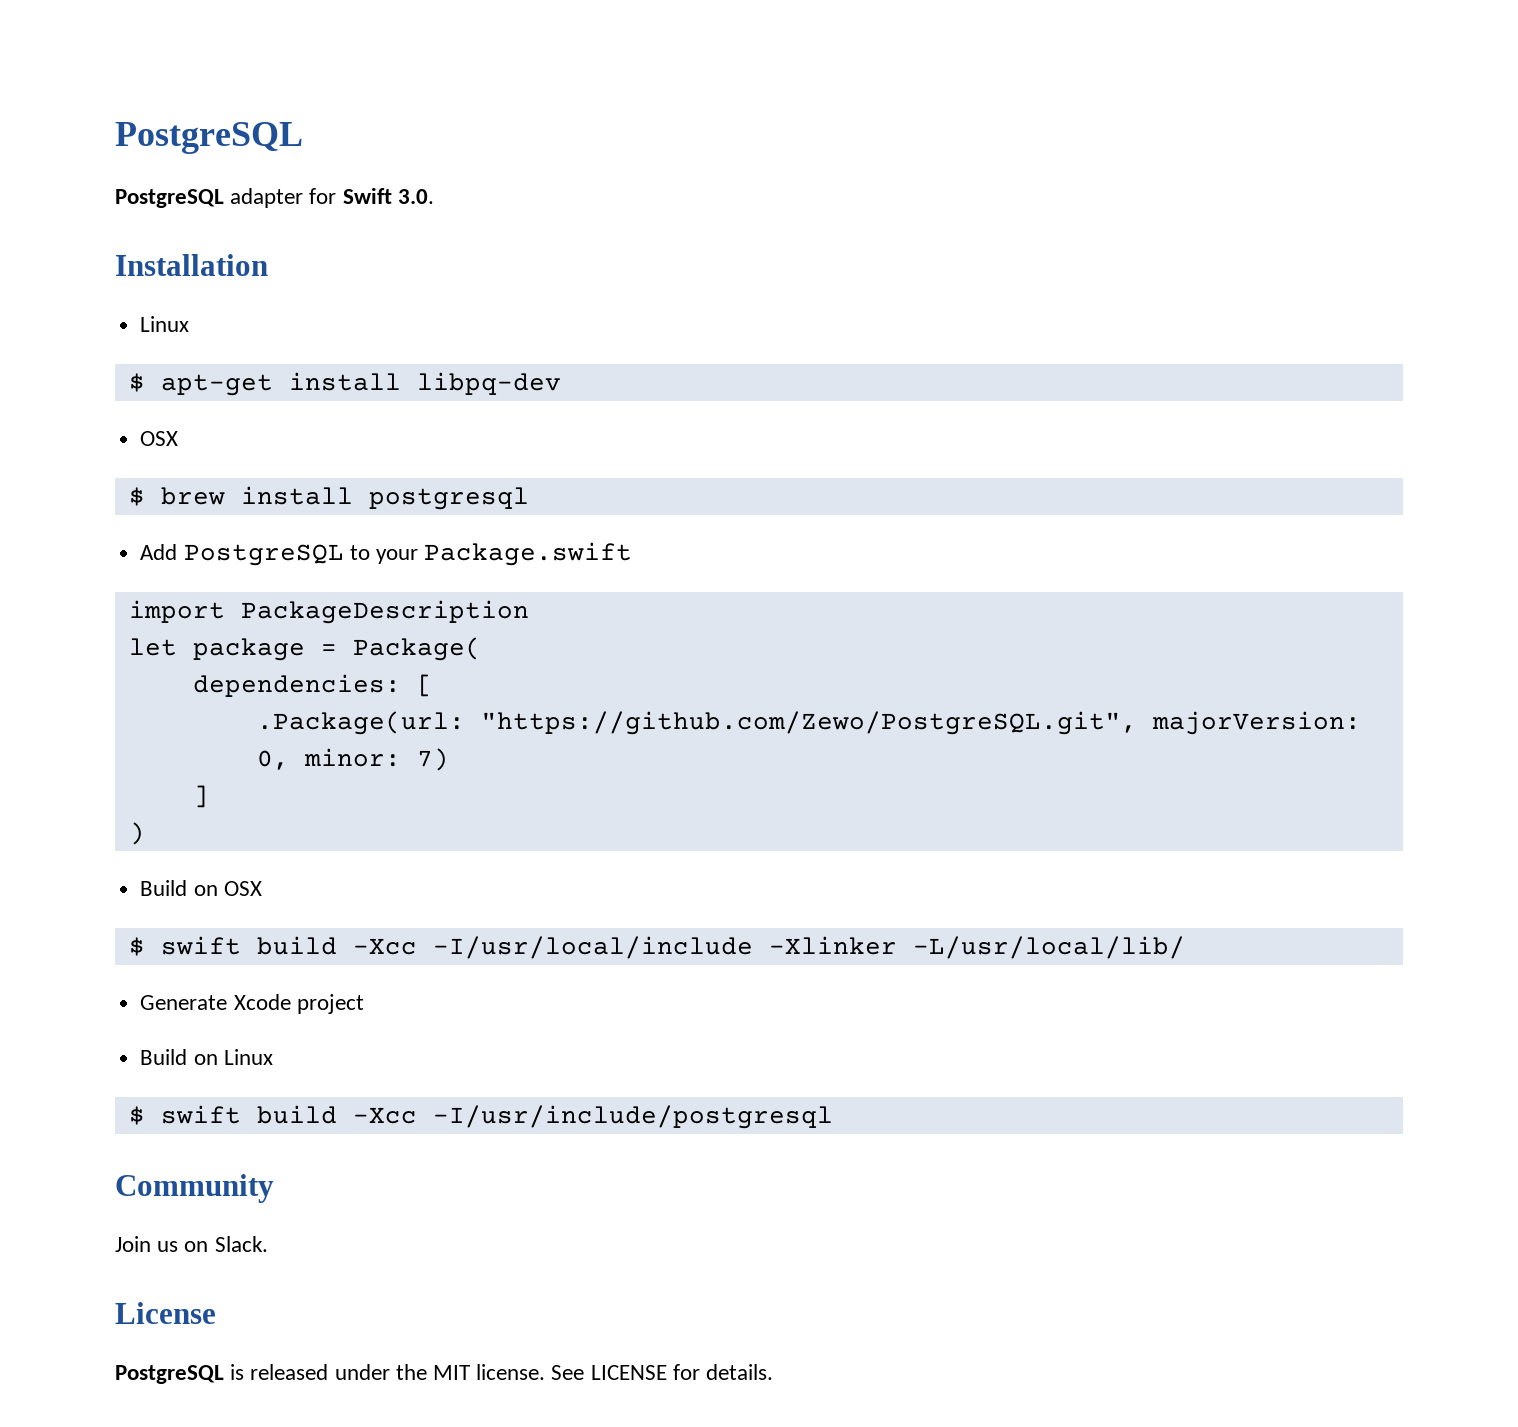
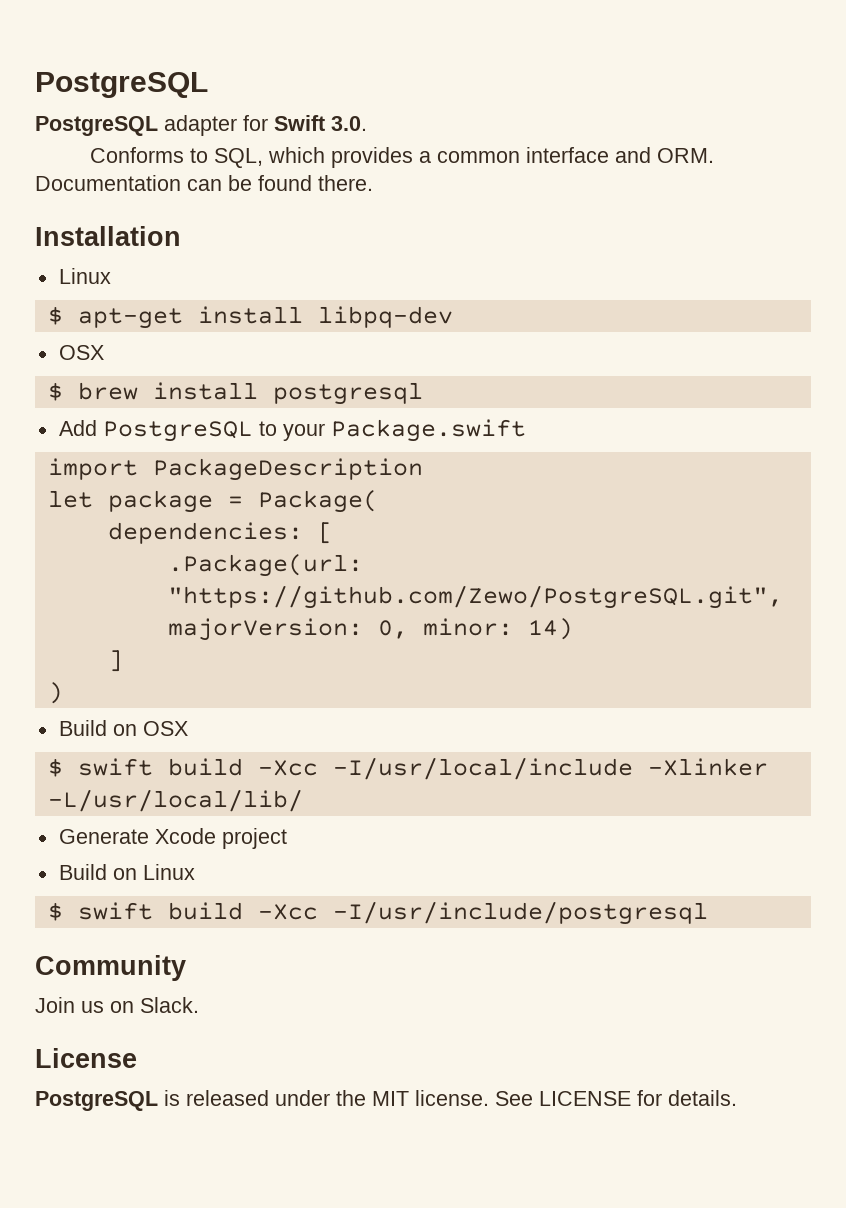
+ Conforms to SQL, which provides a common interface and ORM. Documentation can be found there.
- .Package(url: "https://github.com/Zewo/PostgreSQL.git", majorVersion: 0, minor: 7)
+ .Package(url: "https://github.com/Zewo/PostgreSQL.git", majorVersion: 0, minor: 14)

